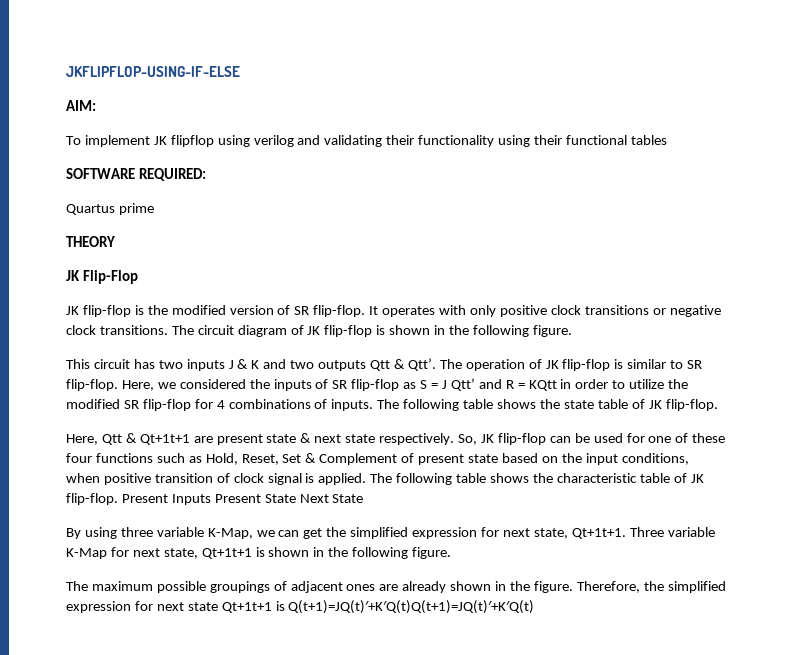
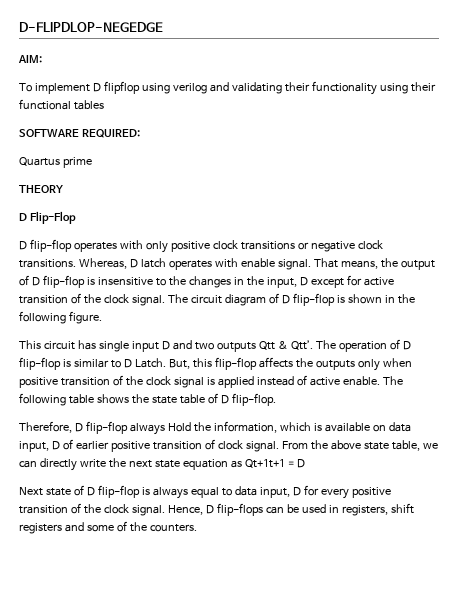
- JKFLIPFLOP-USING-IF-ELSE
+ D-FLIPDLOP-NEGEDGE
- To implement JK flipflop using verilog and validating their functionality using their functional tables
+ To implement D flipflop using verilog and validating their functionality using their functional tables
- JK Flip-Flop
+ D Flip-Flop
- JK flip-flop is the modified version of SR flip-flop. It operates with only positive clock transitions or negative clock transitions.
+ D flip-flop operates with only positive clock transitions or negative clock transitions.
+ Whereas, D latch operates with enable signal. That means, the output of D flip-flop is insensitive to the changes in the input, D except for active transition of the clock signal.
- The circuit diagram of JK flip-flop is shown in the following figure.
+ The circuit diagram of D flip-flop is shown in the following figure.
- This circuit has two inputs J & K and two outputs Qtt & Qtt’.
+ This circuit has single input D and two outputs Qtt & Qtt’.
- The operation of JK flip-flop is similar to SR flip-flop. Here, we considered the inputs of SR flip-flop as S = J Qtt’ and R = KQtt in order to utilize the modified SR flip-flop for 4 combinations of inputs.
+ The operation of D flip-flop is similar to D Latch. But, this flip-flop affects the outputs only when positive transition of the clock signal is applied instead of active enable.
- The following table shows the state table of JK flip-flop.
+ The following table shows the state table of D flip-flop.
- Here, Qtt & Qt+1t+1 are present state & next state respectively. So, JK flip-flop can be used for one of these four functions such as Hold, Reset, Set & Complement of present state based on the input conditions, when positive transition of clock signal is applied. The following table shows the characteristic table of JK flip-flop. Present Inputs Present State Next State
- By using three variable K-Map, we can get the simplified expression for next state, Qt+1t+1. Three variable K-Map for next state, Qt+1t+1 is shown in the following figure.
- The maximum possible groupings of adjacent ones are already shown in the figure. Therefore, the simplified expression for next state Qt+1t+1 is Q(t+1)=JQ(t)′+K′Q(t)Q(t+1)=JQ(t)′+K′Q(t)
+ Therefore, D flip-flop always Hold the information, which is available on data input, D of earlier positive transition of clock signal. From the above state table, we can directly write the next state equation as Qt+1t+1 = D
+ Next state of D flip-flop is always equal to data input, D for every positive transition of the clock signal. Hence, D flip-flops can be used in registers, shift registers and some of the counters.

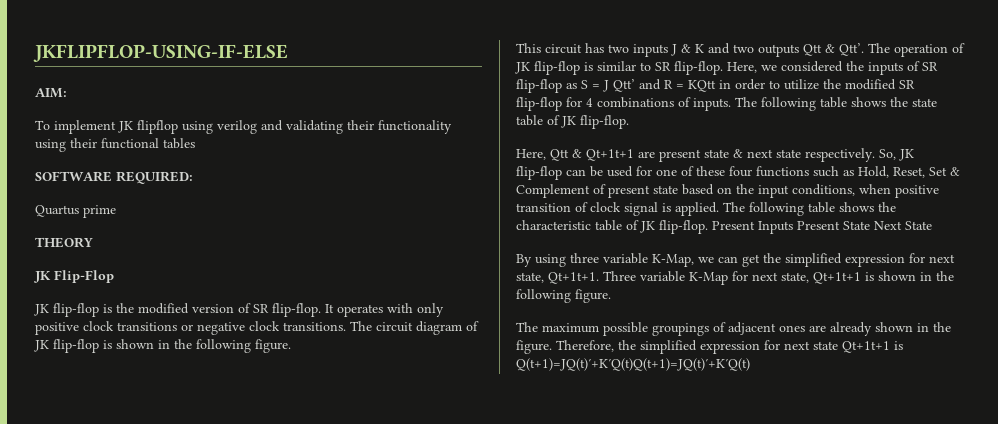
- D-FLIPDLOP-NEGEDGE
+ JKFLIPFLOP-USING-IF-ELSE
- To implement D flipflop using verilog and validating their functionality using their functional tables
+ To implement JK flipflop using verilog and validating their functionality using their functional tables
- D Flip-Flop
+ JK Flip-Flop
- D flip-flop operates with only positive clock transitions or negative clock transitions.
+ JK flip-flop is the modified version of SR flip-flop. It operates with only positive clock transitions or negative clock transitions.
- Whereas, D latch operates with enable signal. That means, the output of D flip-flop is insensitive to the changes in the input, D except for active transition of the clock signal.
- The circuit diagram of D flip-flop is shown in the following figure.
+ The circuit diagram of JK flip-flop is shown in the following figure.
- This circuit has single input D and two outputs Qtt & Qtt’.
+ This circuit has two inputs J & K and two outputs Qtt & Qtt’.
- The operation of D flip-flop is similar to D Latch. But, this flip-flop affects the outputs only when positive transition of the clock signal is applied instead of active enable.
+ The operation of JK flip-flop is similar to SR flip-flop. Here, we considered the inputs of SR flip-flop as S = J Qtt’ and R = KQtt in order to utilize the modified SR flip-flop for 4 combinations of inputs.
- The following table shows the state table of D flip-flop.
+ The following table shows the state table of JK flip-flop.
- Therefore, D flip-flop always Hold the information, which is available on data input, D of earlier positive transition of clock signal. From the above state table, we can directly write the next state equation as Qt+1t+1 = D
- Next state of D flip-flop is always equal to data input, D for every positive transition of the clock signal. Hence, D flip-flops can be used in registers, shift registers and some of the counters.
+ Here, Qtt & Qt+1t+1 are present state & next state respectively. So, JK flip-flop can be used for one of these four functions such as Hold, Reset, Set & Complement of present state based on the input conditions, when positive transition of clock signal is applied. The following table shows the characteristic table of JK flip-flop. Present Inputs Present State Next State
+ By using three variable K-Map, we can get the simplified expression for next state, Qt+1t+1. Three variable K-Map for next state, Qt+1t+1 is shown in the following figure.
+ The maximum possible groupings of adjacent ones are already shown in the figure. Therefore, the simplified expression for next state Qt+1t+1 is Q(t+1)=JQ(t)′+K′Q(t)Q(t+1)=JQ(t)′+K′Q(t)

